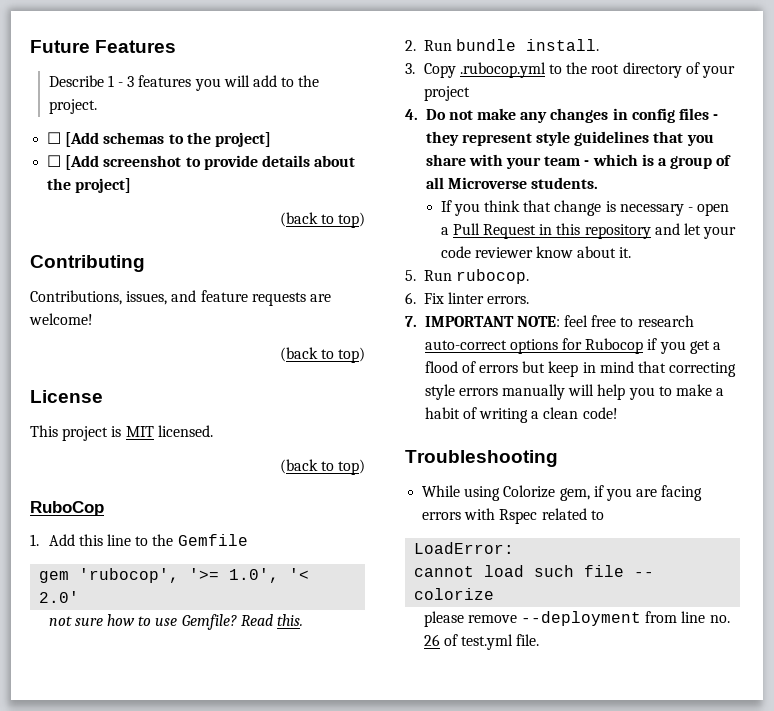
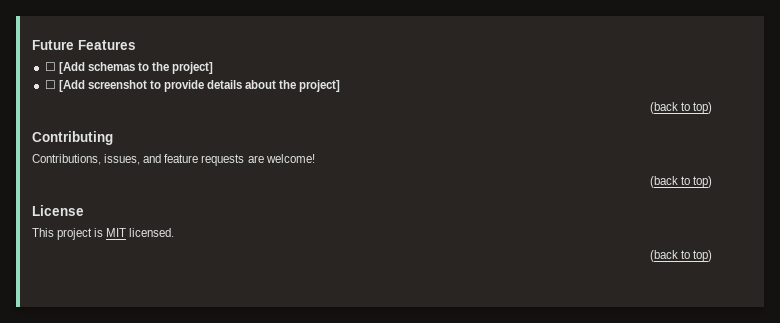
- Describe 1 - 3 features you will add to the project.
- RuboCop
- 1. Add this line to the Gemfile
- gem 'rubocop', '>= 1.0', '< 2.0'
- not sure how to use Gemfile? Read this.
- 2. Run bundle install.
- 3. Copy .rubocop.yml to the root directory of your project
- 4. Do not make any changes in config files - they represent style guidelines that you share with your team - which is a group of all Microverse students.
- If you think that change is necessary - open a Pull Request in this repository and let your code reviewer know about it.
- 5. Run rubocop.
- 6. Fix linter errors.
- 7. IMPORTANT NOTE: feel free to research auto-correct options for Rubocop if you get a flood of errors but keep in mind that correcting style errors manually will help you to make a habit of writing a clean code!
- Troubleshooting
- While using Colorize gem, if you are facing errors with Rspec related to
- LoadError:
- cannot load such file -- colorize
- please remove --deployment from line no. 26 of test.yml file.

